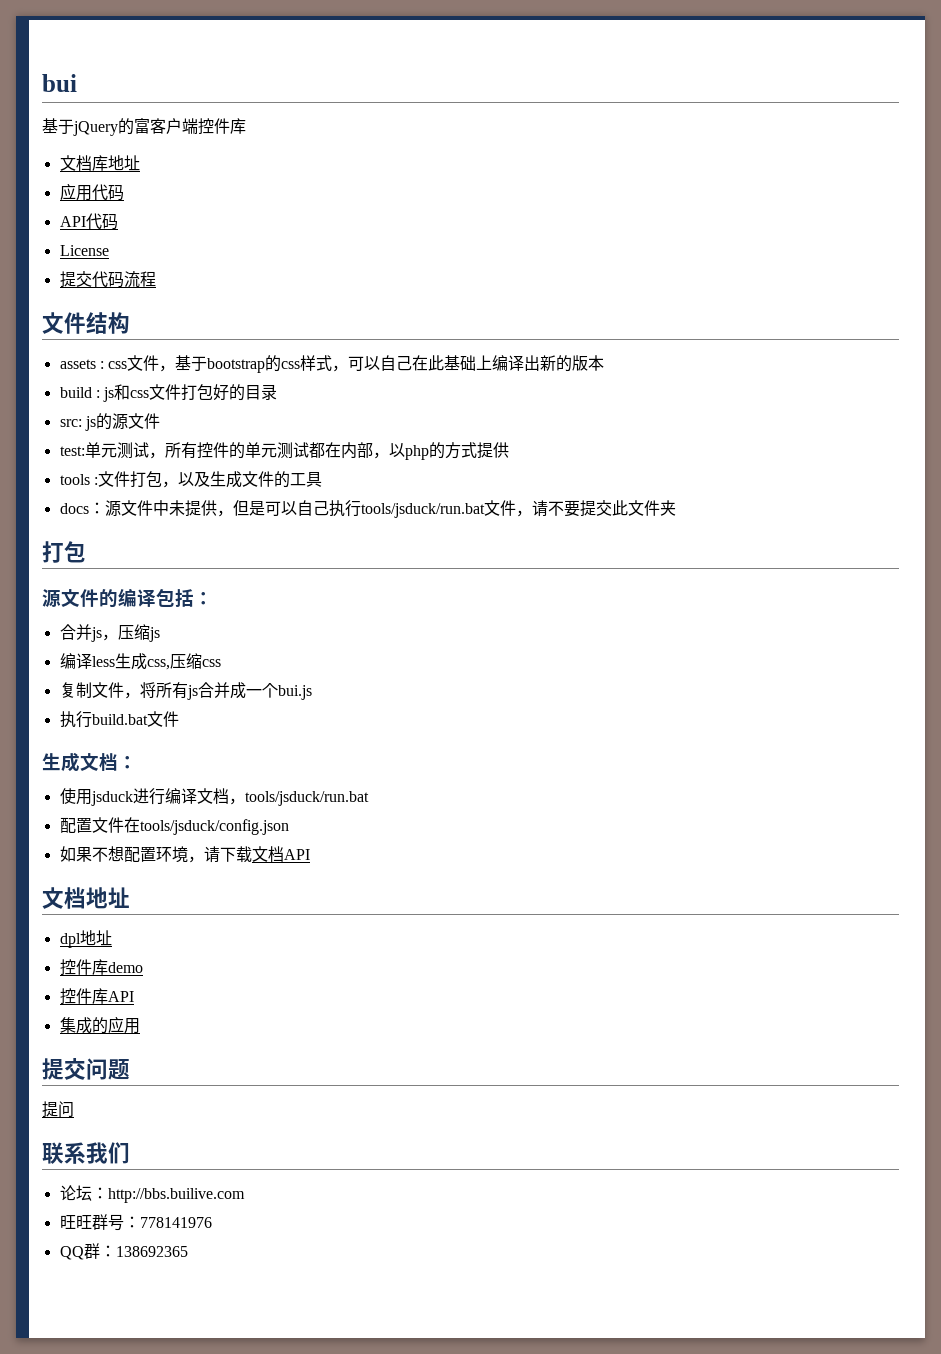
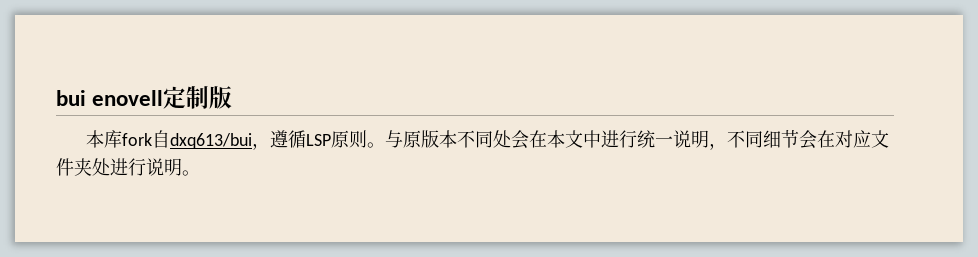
- bui
- 基于jQuery的富客户端控件库
- 文档库地址
- 应用代码
- API代码
- License
- 提交代码流程
- 文件结构
- assets : css文件，基于bootstrap的css样式，可以自己在此基础上编译出新的版本
- build : js和css文件打包好的目录
- src: js的源文件
- test:单元测试，所有控件的单元测试都在内部，以php的方式提供
- tools :文件打包，以及生成文件的工具
- docs：源文件中未提供，但是可以自己执行tools/jsduck/run.bat文件，请不要提交此文件夹
- 打包
- 源文件的编译包括：
- 合并js，压缩js
- 编译less生成css,压缩css
- 复制文件，将所有js合并成一个bui.js
- 执行build.bat文件
- 生成文档：
- 使用jsduck进行编译文档，tools/jsduck/run.bat
- 配置文件在tools/jsduck/config.json
- 如果不想配置环境，请下载文档API
- 文档地址
- dpl地址
- 控件库demo
- 控件库API
- 集成的应用
- 提交问题
- 提问
- 联系我们
- 论坛：http://bbs.builive.com
- 旺旺群号：778141976
- QQ群：138692365
+ bui enovell定制版
+ 本库fork自dxq613/bui，遵循LSP原则。与原版本不同处会在本文中进行统一说明，不同细节会在对应文件夹处进行说明。

